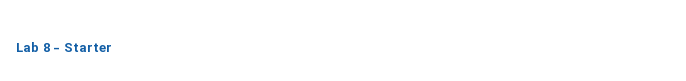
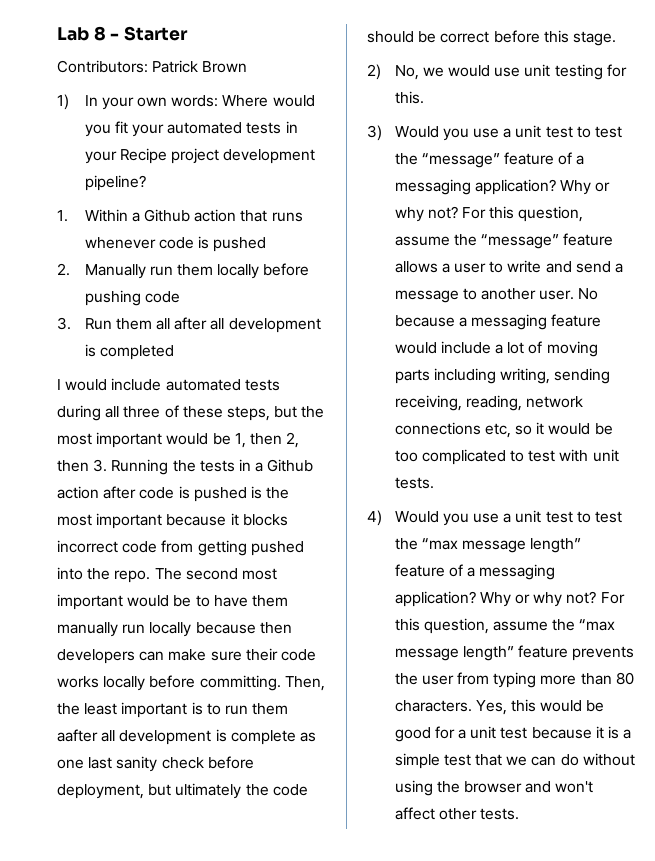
+ Contributors: Patrick Brown
+ 1) In your own words: Where would you fit your automated tests in your Recipe project development pipeline?
+ 1. Within a Github action that runs whenever code is pushed
+ 2. Manually run them locally before pushing code
+ 3. Run them all after all development is completed
+ I would include automated tests during all three of these steps, but the most important would be 1, then 2, then 3. Running the tests in a Github action after code is pushed is the most important because it blocks incorrect code from getting pushed into the repo. The second most important would be to have them manually run locally because then developers can make sure their code works locally before committing. Then, the least important is to run them aafter all development is complete as one last sanity check before deployment, but ultimately the code should be correct before this stage.
+ 2) No, we would use unit testing for this.
+ 3) Would you use a unit test to test the “message” feature of a messaging application? Why or why not? For this question, assume the “message” feature allows a user to write and send a message to another user. No because a messaging feature would include a lot of moving parts including writing, sending receiving, reading, network connections etc, so it would be too complicated to test with unit tests.
+ 4) Would you use a unit test to test the “max message length” feature of a messaging application? Why or why not? For this question, assume the “max message length” feature prevents the user from typing more than 80 characters. Yes, this would be good for a unit test because it is a simple test that we can do without using the browser and won't affect other tests.

